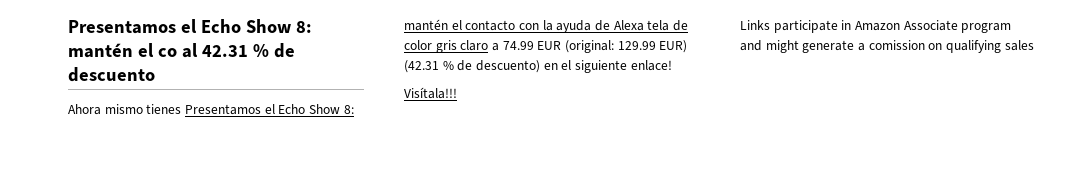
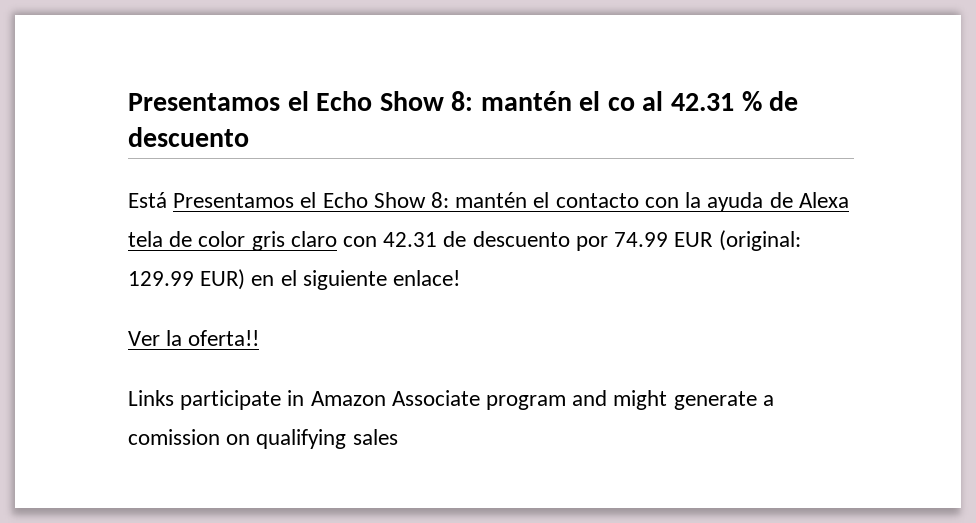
- Ahora mismo tienes Presentamos el Echo Show 8: mantén el contacto con la ayuda de Alexa tela de color gris claro a 74.99 EUR (original: 129.99 EUR) (42.31 % de descuento) en el siguiente enlace!
+ Está Presentamos el Echo Show 8: mantén el contacto con la ayuda de Alexa tela de color gris claro con 42.31 de descuento por 74.99 EUR (original: 129.99 EUR) en el siguiente enlace!
- Visítala!!!
+ Ver la oferta!!

